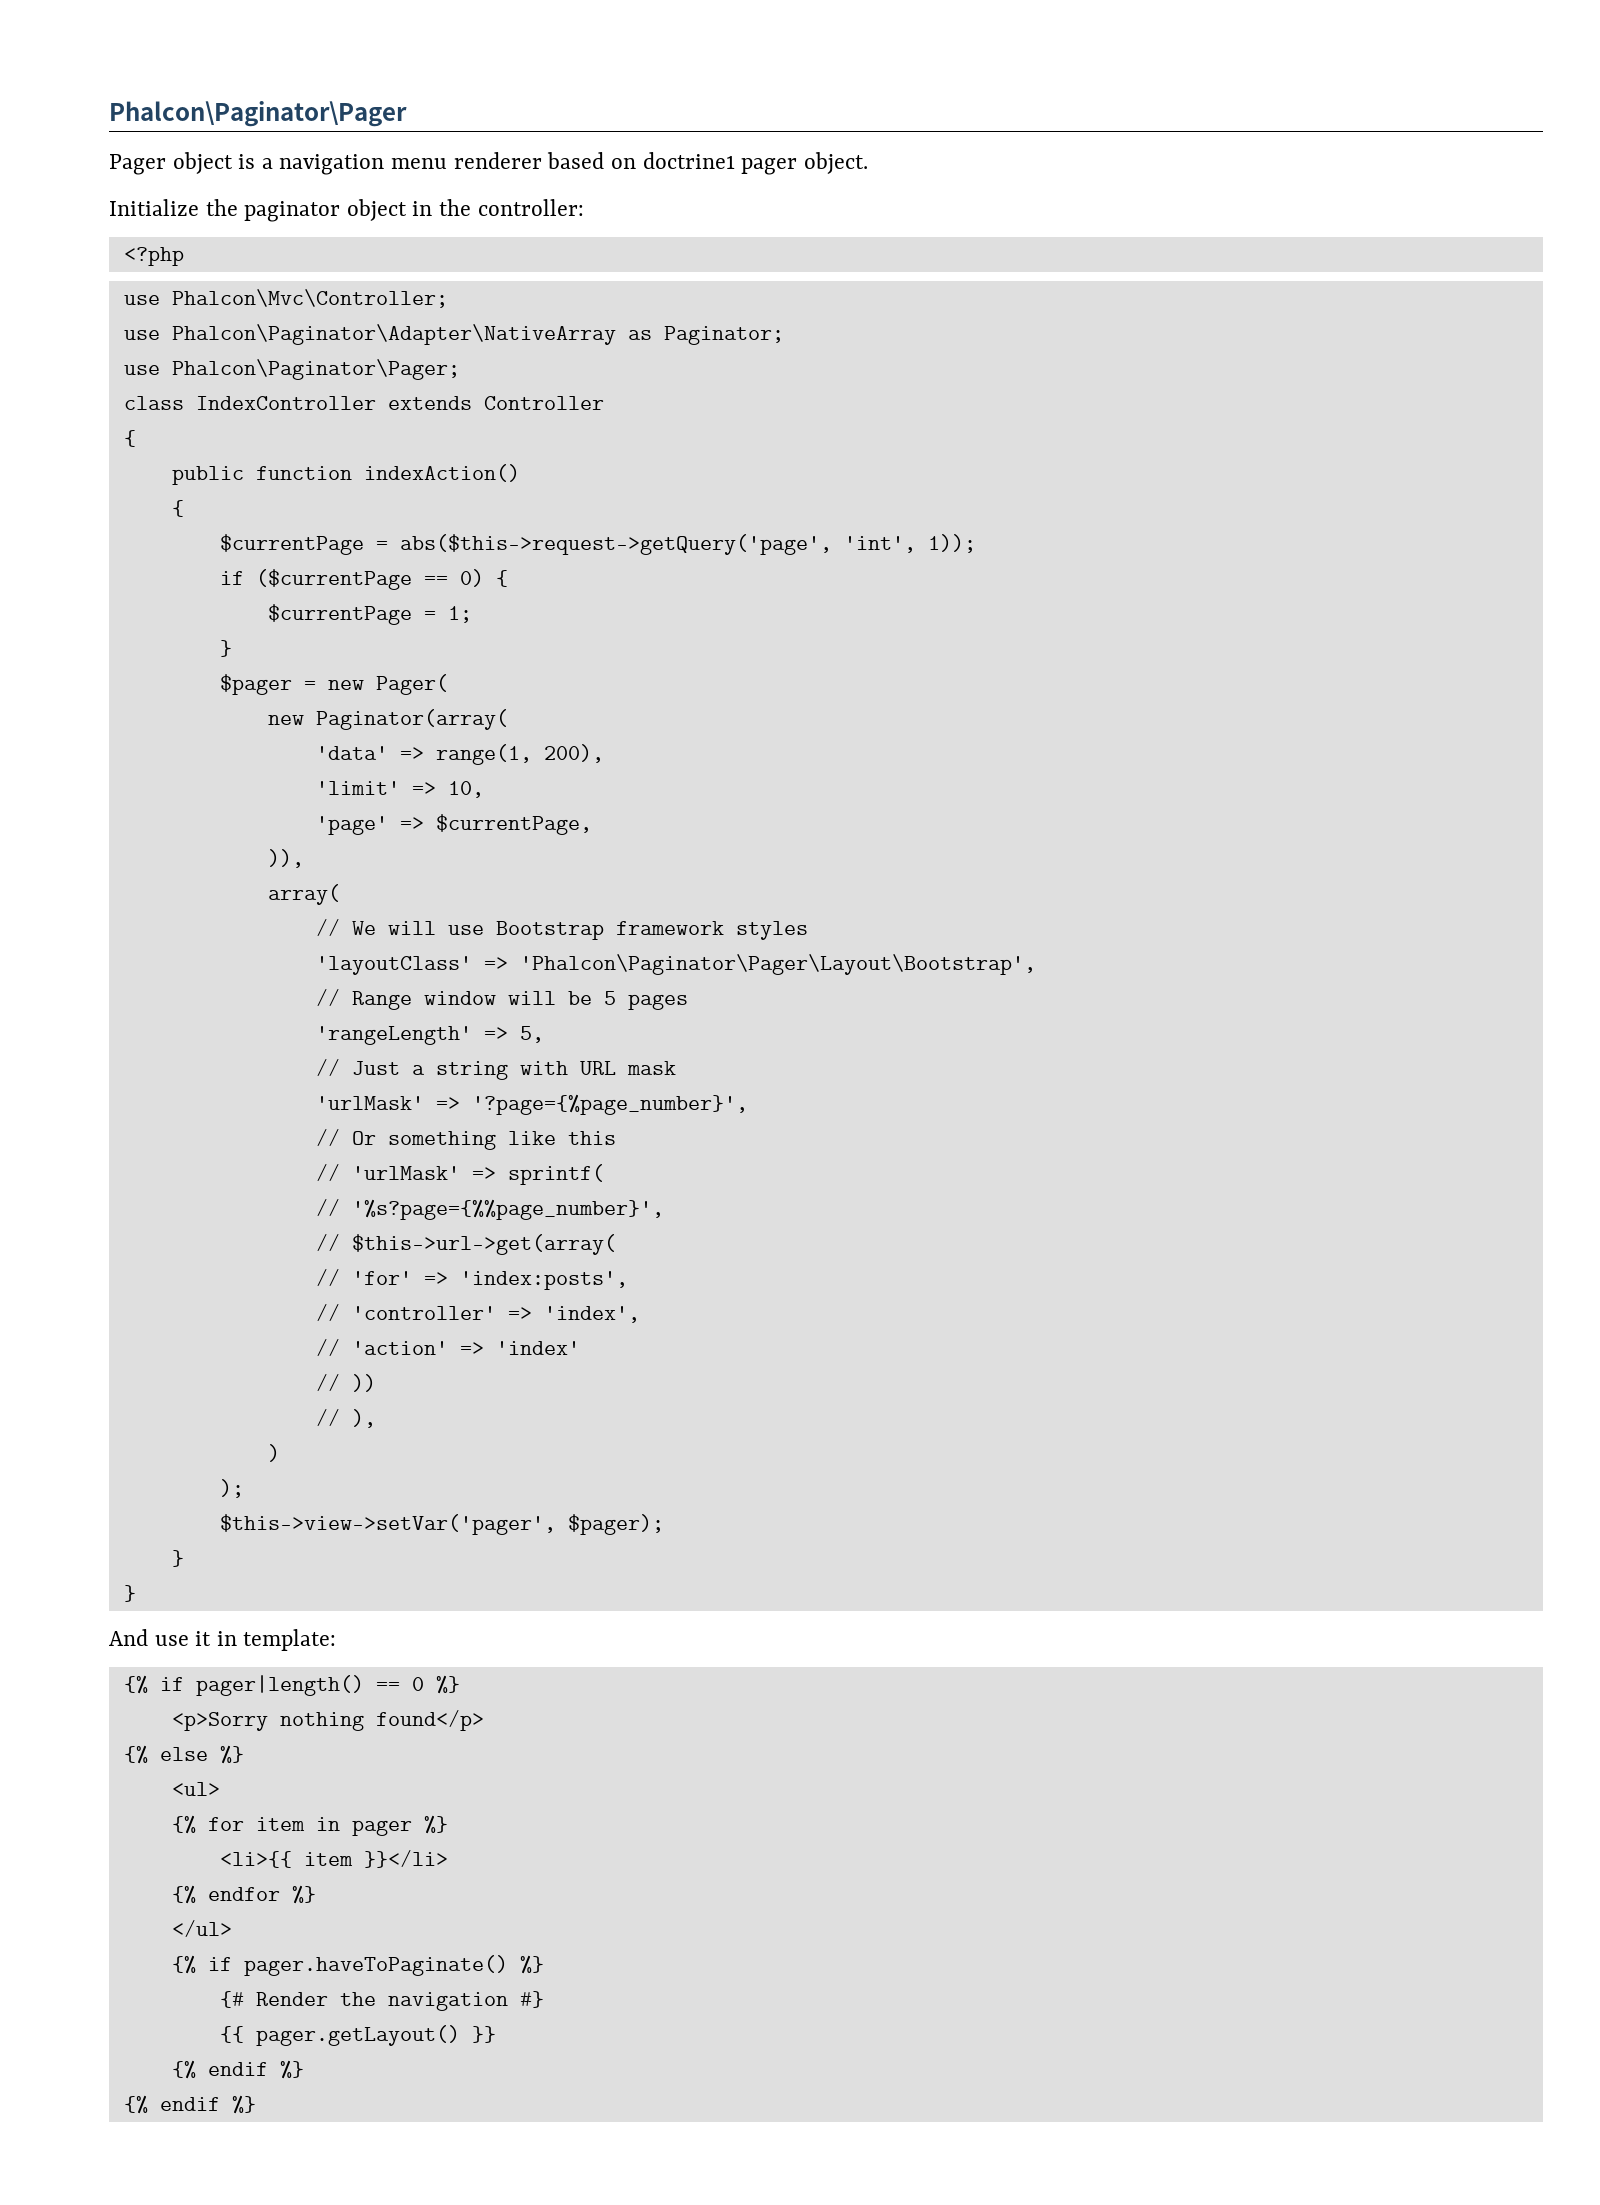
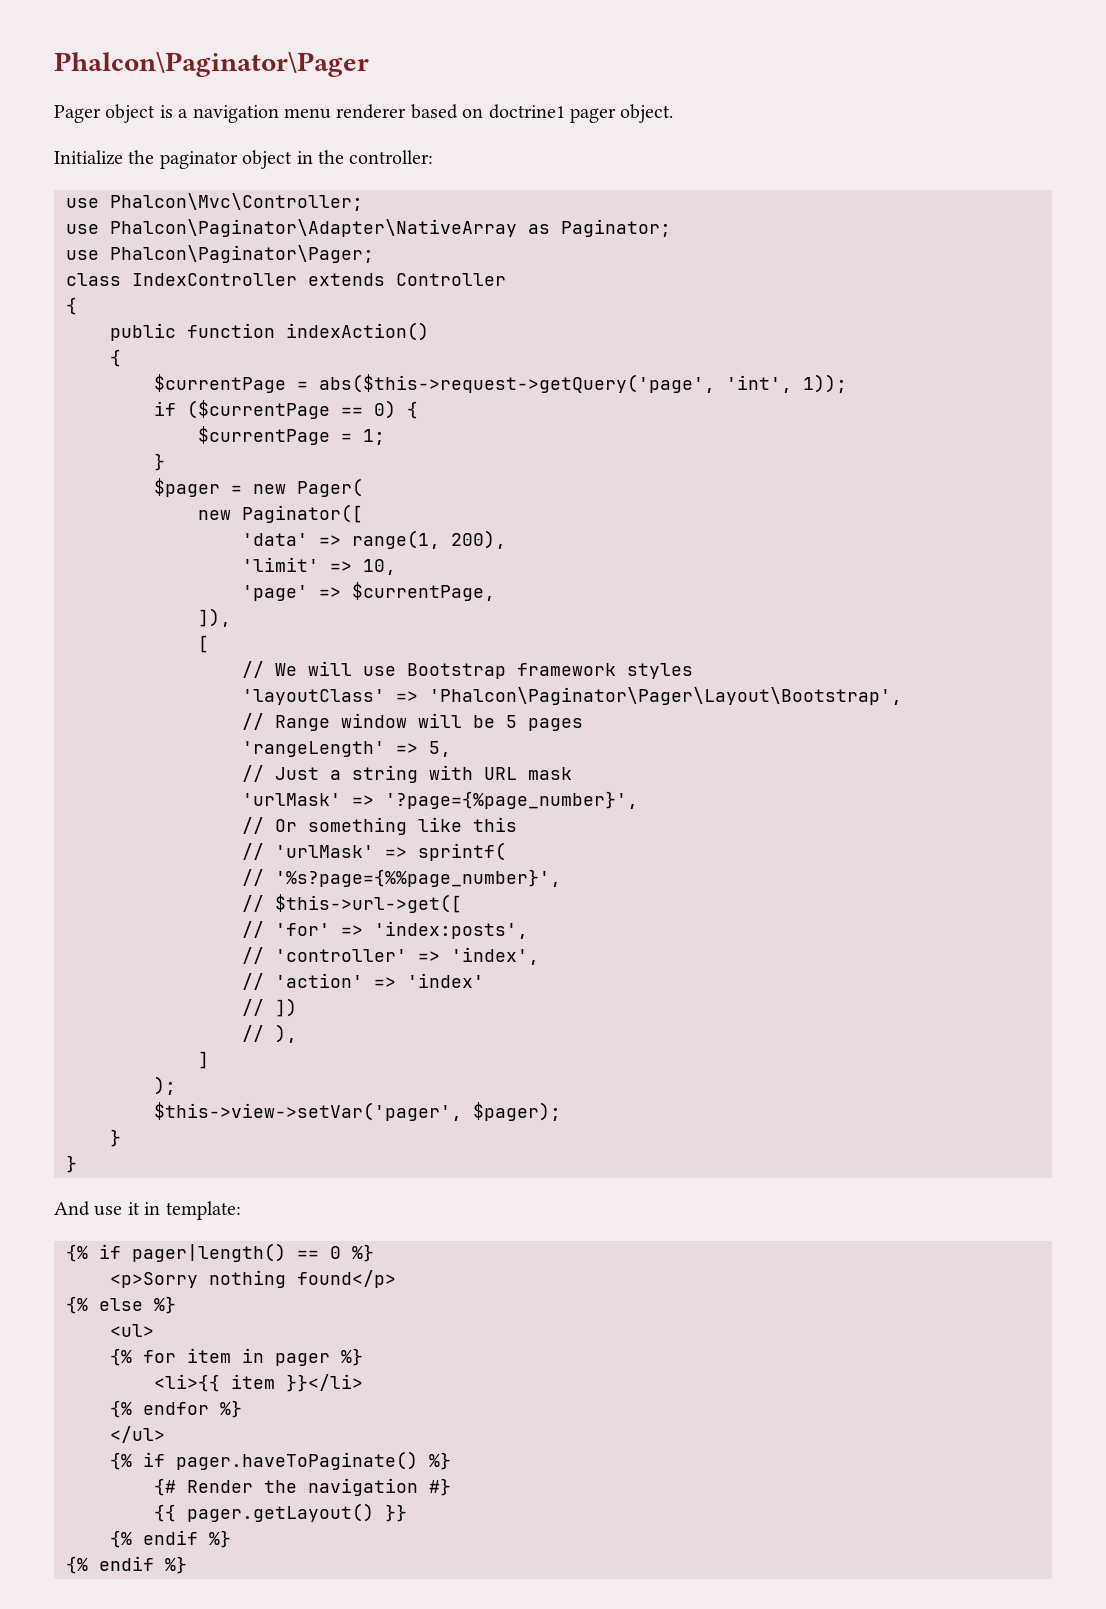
- <?php
- new Paginator(array(
+ new Paginator([
- )),
- array(
+ ]),
+ [
- // $this->url->get(array(
+ // $this->url->get([
- // ))
+ // ])
- )
+ ]

